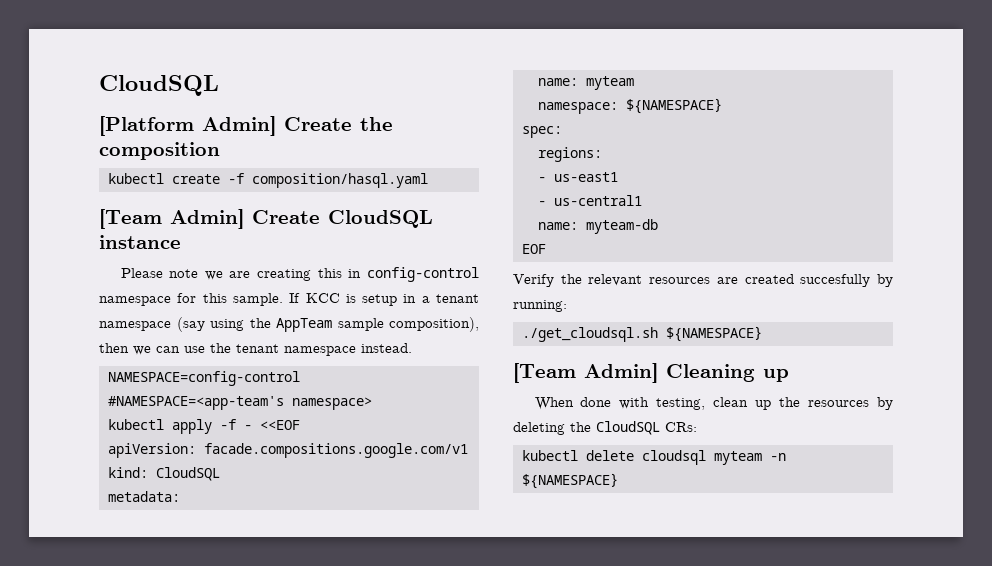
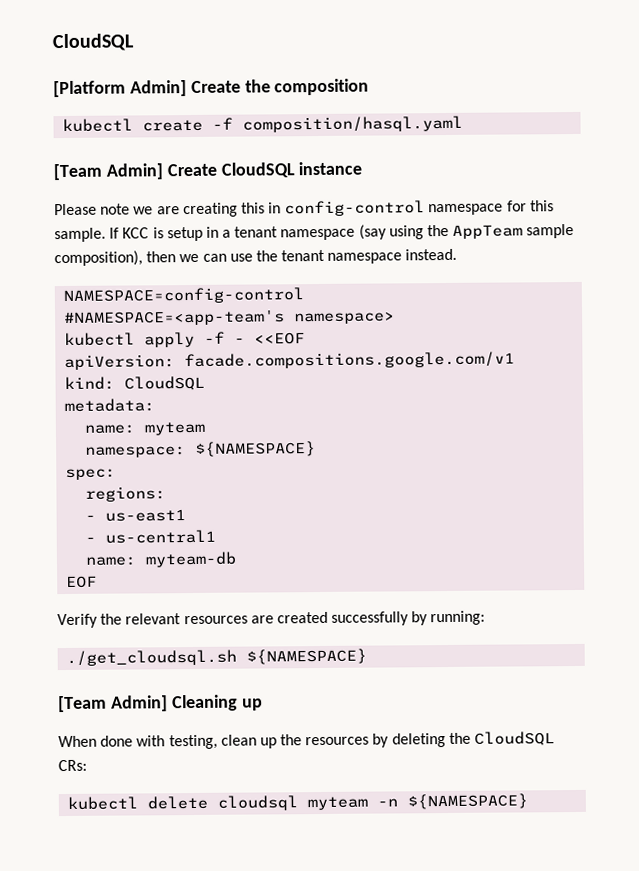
- Verify the relevant resources are created succesfully by running:
+ Verify the relevant resources are created successfully by running:

